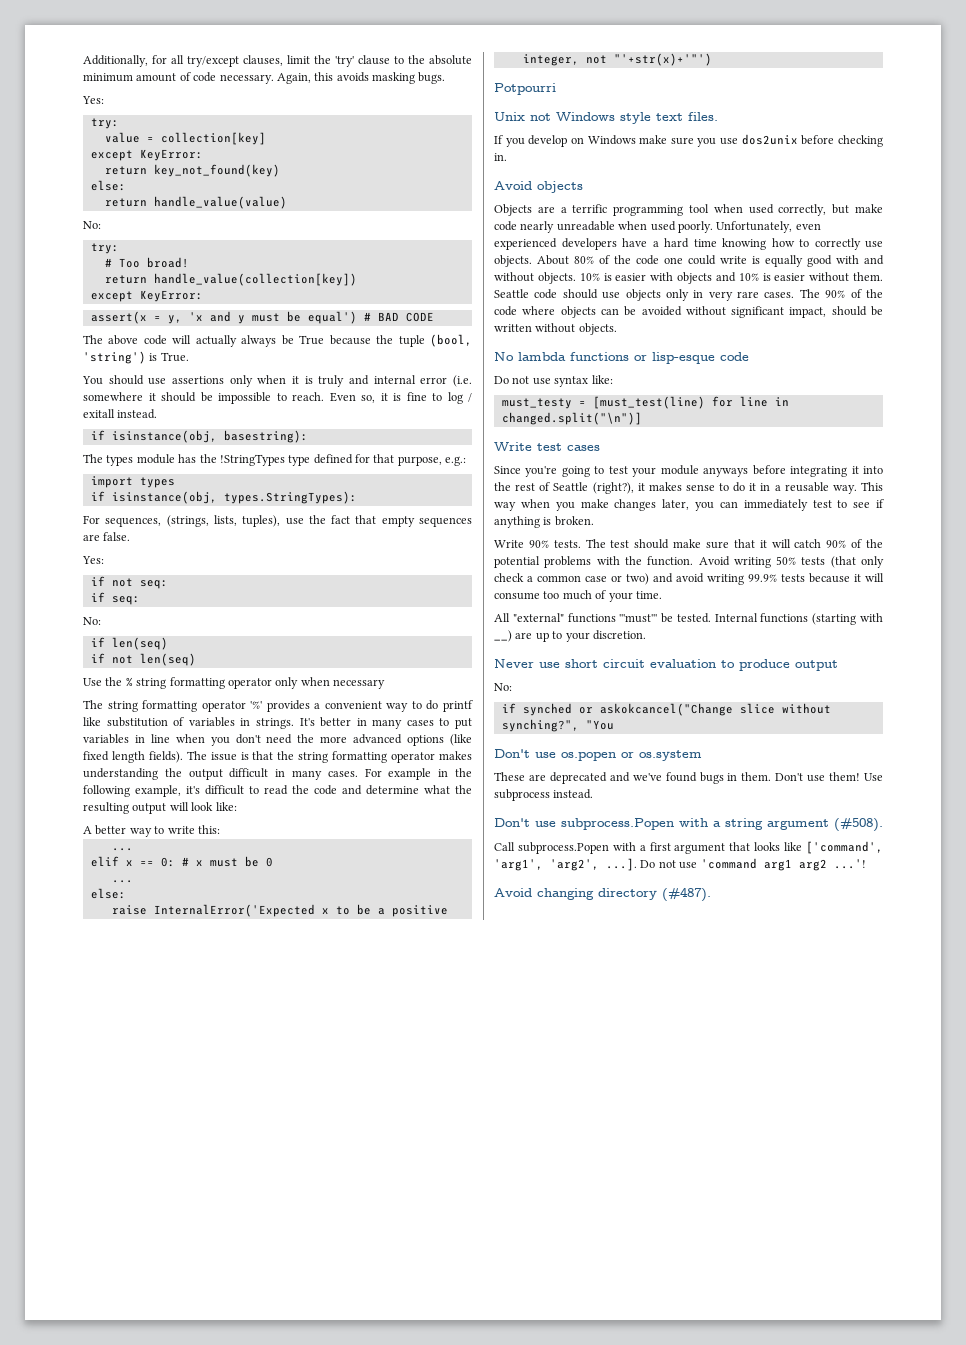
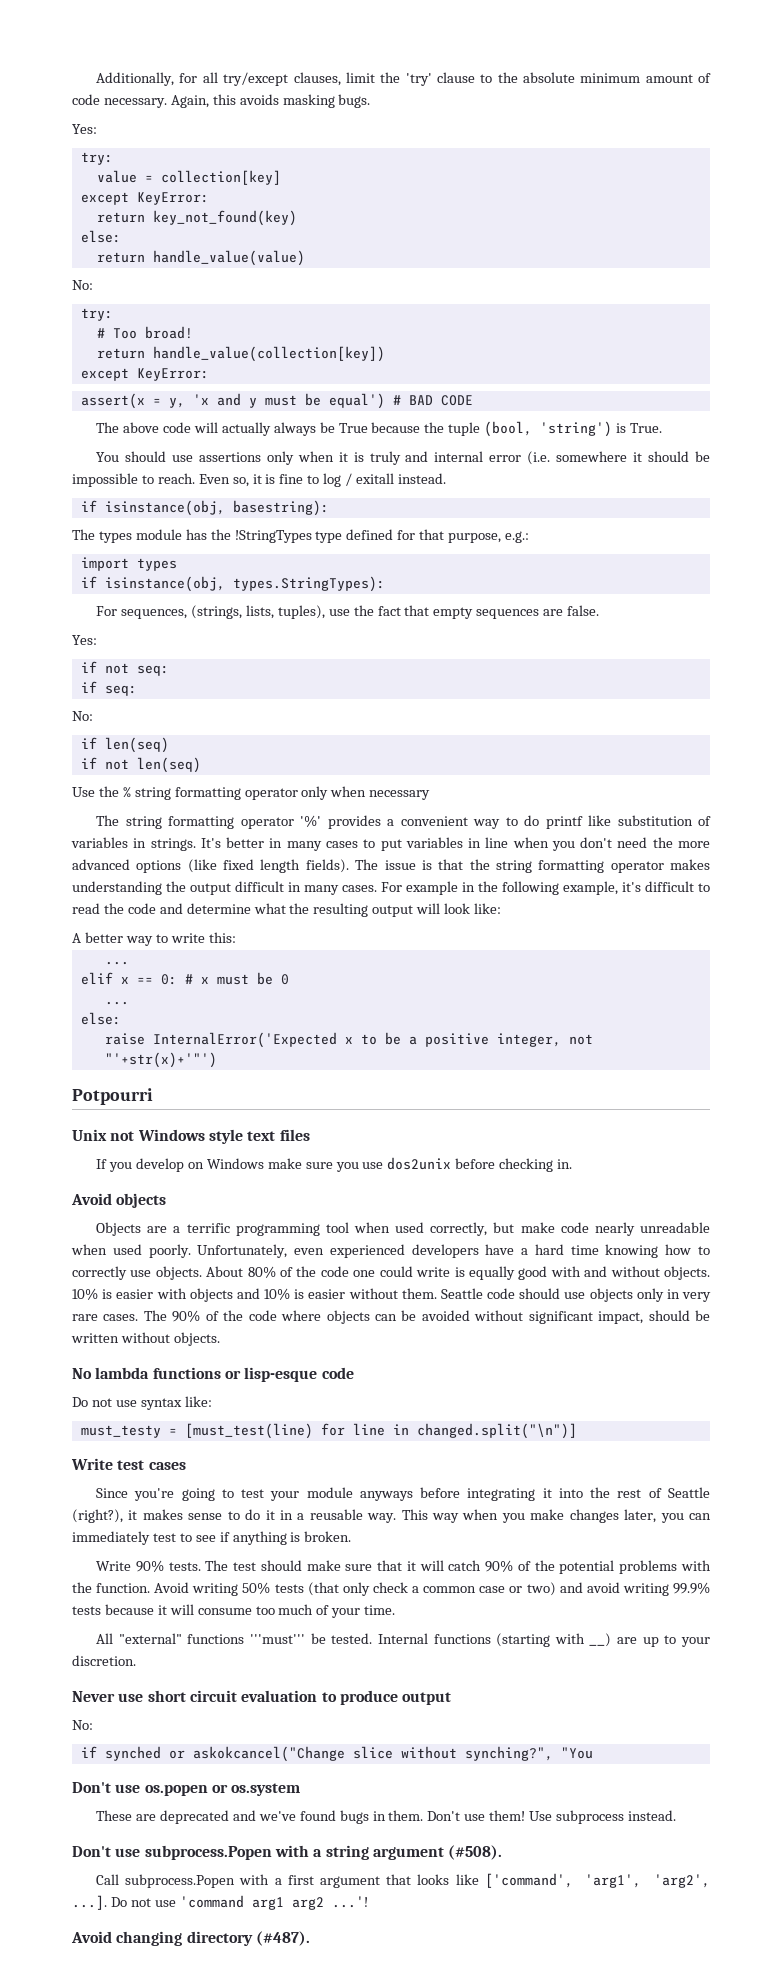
- Unix not Windows style text files.
+ Unix not Windows style text files

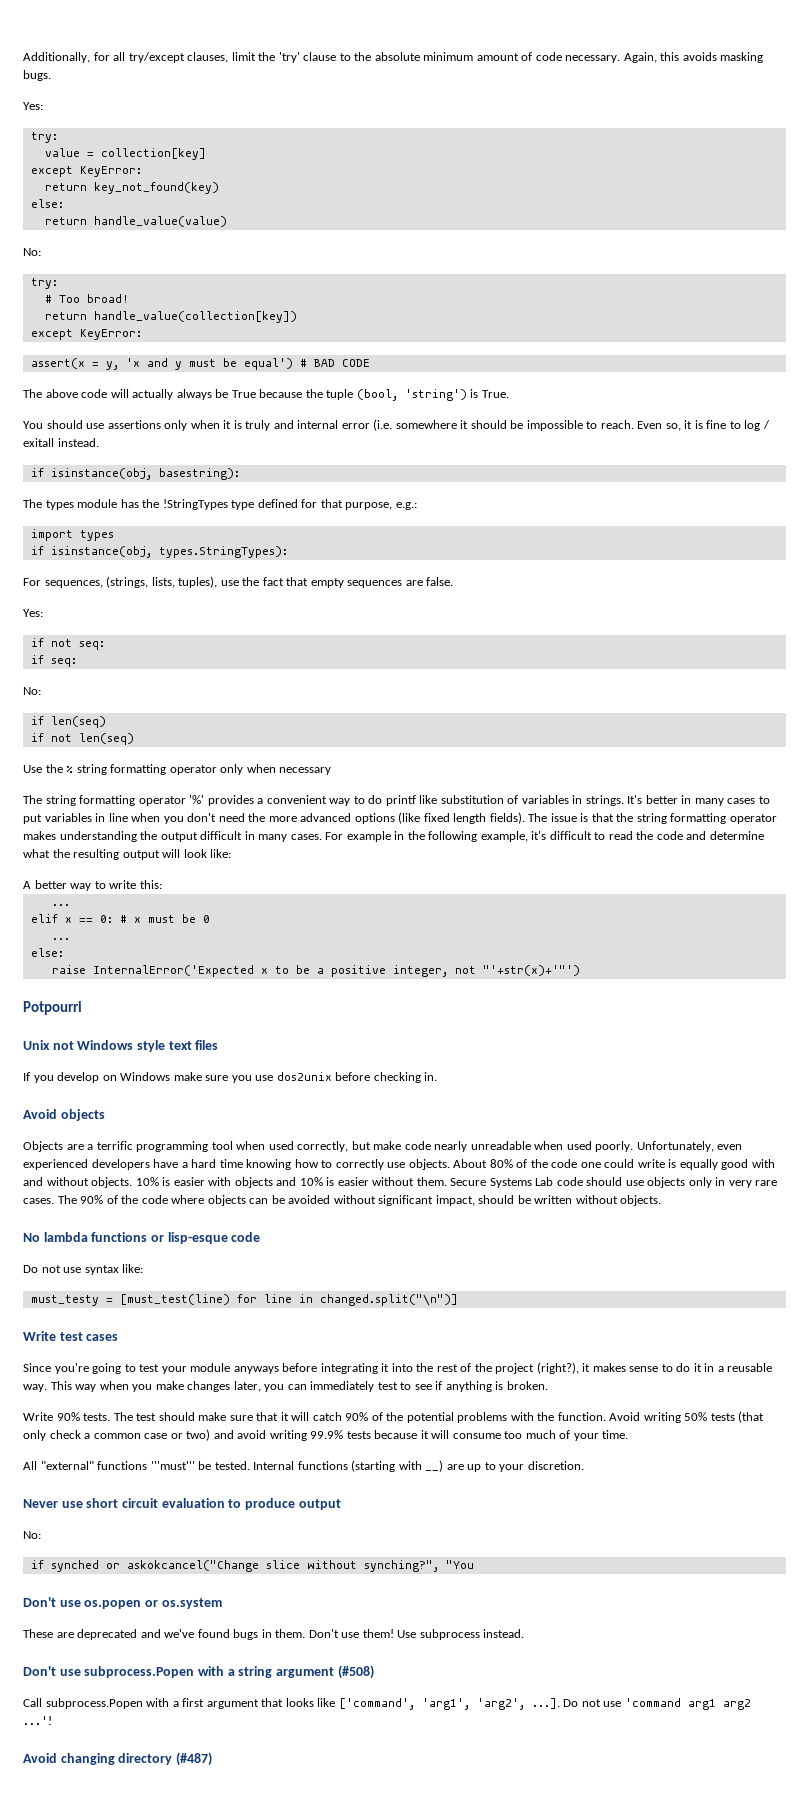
- Seattle code should use objects only in very rare cases.
+ Secure Systems Lab code should use objects only in very rare cases.
- Since you're going to test your module anyways before integrating it into the rest of Seattle (right?), it makes sense to do it in a reusable way.
+ Since you're going to test your module anyways before integrating it into the rest of the project (right?), it makes sense to do it in a reusable way.
- Don't use subprocess.Popen with a string argument (#508).
+ Don't use subprocess.Popen with a string argument (#508)
- Avoid changing directory (#487).
+ Avoid changing directory (#487)

